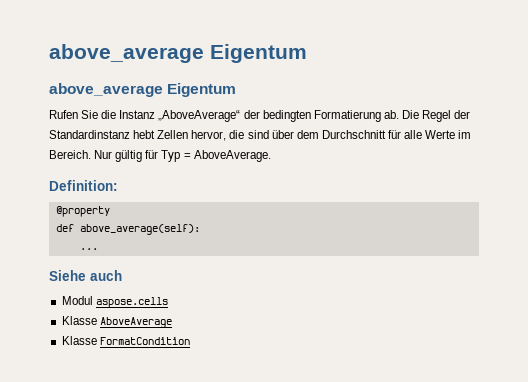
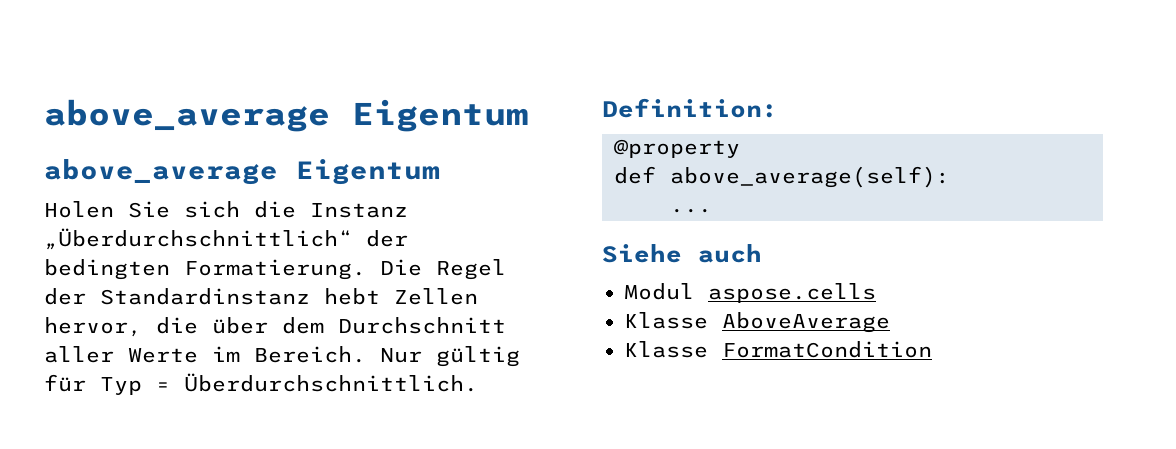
- Rufen Sie die Instanz „AboveAverage“ der bedingten Formatierung ab.
+ Holen Sie sich die Instanz „Überdurchschnittlich“ der bedingten Formatierung.
- Die Regel der Standardinstanz hebt Zellen hervor, die sind über dem Durchschnitt für alle Werte im Bereich.
+ Die Regel der Standardinstanz hebt Zellen hervor, die über dem Durchschnitt aller Werte im Bereich.
- Nur gültig für Typ = AboveAverage.
+ Nur gültig für Typ = Überdurchschnittlich.

